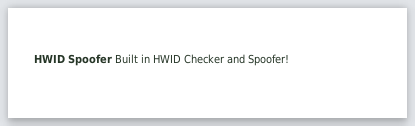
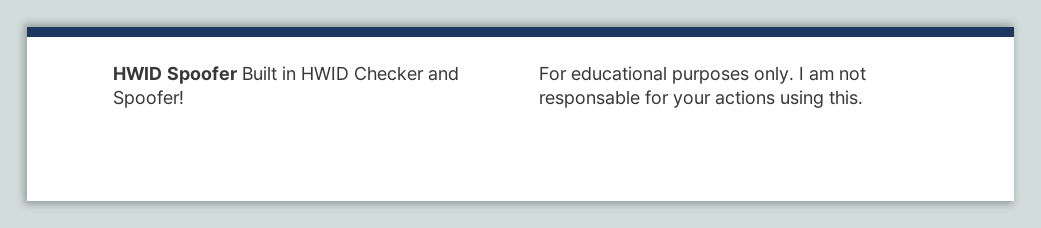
+ For educational purposes only. I am not responsable for your actions using this.

